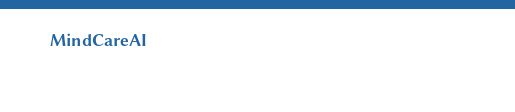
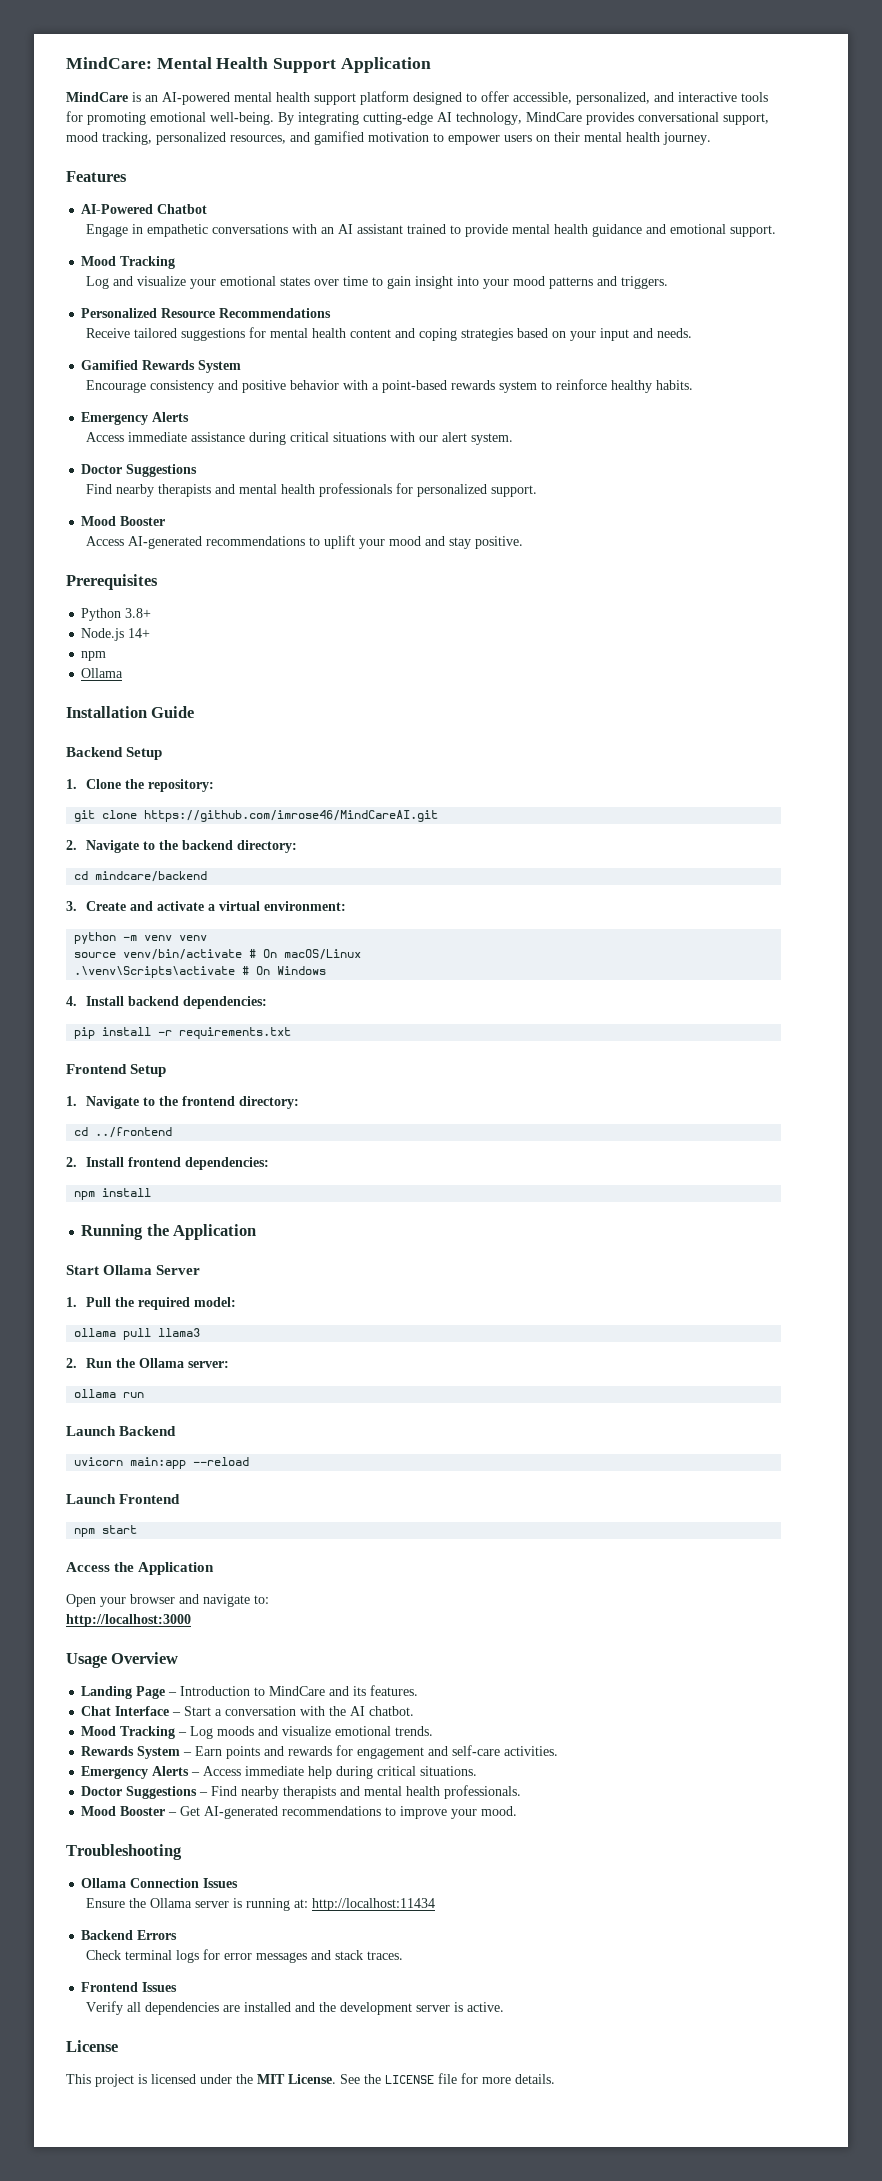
- MindCareAI
+ MindCare: Mental Health Support Application
+ MindCare is an AI-powered mental health support platform designed to offer accessible, personalized, and interactive tools for promoting emotional well-being. By integrating cutting-edge AI technology, MindCare provides conversational support, mood tracking, personalized resources, and gamified motivation to empower users on their mental health journey.
+ Features
+ AI-Powered Chatbot
+ Engage in empathetic conversations with an AI assistant trained to provide mental health guidance and emotional support.
+ Mood Tracking
+ Log and visualize your emotional states over time to gain insight into your mood patterns and triggers.
+ Personalized Resource Recommendations
+ Receive tailored suggestions for mental health content and coping strategies based on your input and needs.
+ Gamified Rewards System
+ Encourage consistency and positive behavior with a point-based rewards system to reinforce healthy habits.
+ Emergency Alerts
+ Access immediate assistance during critical situations with our alert system.
+ Doctor Suggestions
+ Find nearby therapists and mental health professionals for personalized support.
+ Mood Booster
+ Access AI-generated recommendations to uplift your mood and stay positive.
+ Prerequisites
+ Python 3.8+
+ Node.js 14+
+ npm
+ Ollama
+ Installation Guide
+ Backend Setup
+ 1. Clone the repository:
+ git clone https://github.com/imrose46/MindCareAI.git
+ 2. Navigate to the backend directory:
+ cd mindcare/backend
+ 3. Create and activate a virtual environment:
+ python -m venv venv
+ source venv/bin/activate # On macOS/Linux
+ .\venv\Scripts\activate # On Windows
+ 4. Install backend dependencies:
+ pip install -r requirements.txt
+ Frontend Setup
+ 1. Navigate to the frontend directory:
+ cd ../frontend
+ 2. Install frontend dependencies:
+ npm install
+ Running the Application
+ Start Ollama Server
+ 1. Pull the required model:
+ ollama pull llama3
+ 2. Run the Ollama server:
+ ollama run
+ Launch Backend
+ uvicorn main:app --reload
+ Launch Frontend
+ npm start
+ Access the Application
+ Open your browser and navigate to:
+ http://localhost:3000
+ Usage Overview
+ Landing Page – Introduction to MindCare and its features.
+ Chat Interface – Start a conversation with the AI chatbot.
+ Mood Tracking – Log moods and visualize emotional trends.
+ Rewards System – Earn points and rewards for engagement and self-care activities.
+ Emergency Alerts – Access immediate help during critical situations.
+ Doctor Suggestions – Find nearby therapists and mental health professionals.
+ Mood Booster – Get AI-generated recommendations to improve your mood.
+ Troubleshooting
+ Ollama Connection Issues
+ Ensure the Ollama server is running at: http://localhost:11434
+ Backend Errors
+ Check terminal logs for error messages and stack traces.
+ Frontend Issues
+ Verify all dependencies are installed and the development server is active.
+ License
+ This project is licensed under the MIT License. See the LICENSE file for more details.

